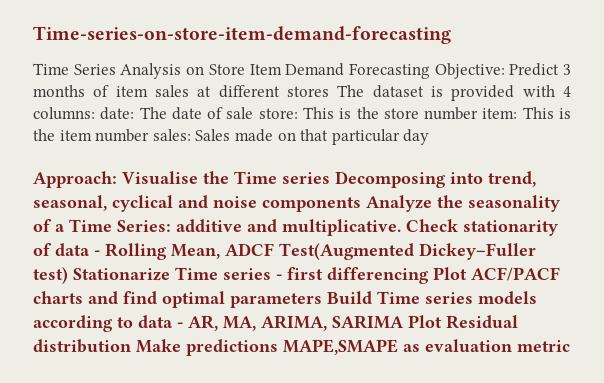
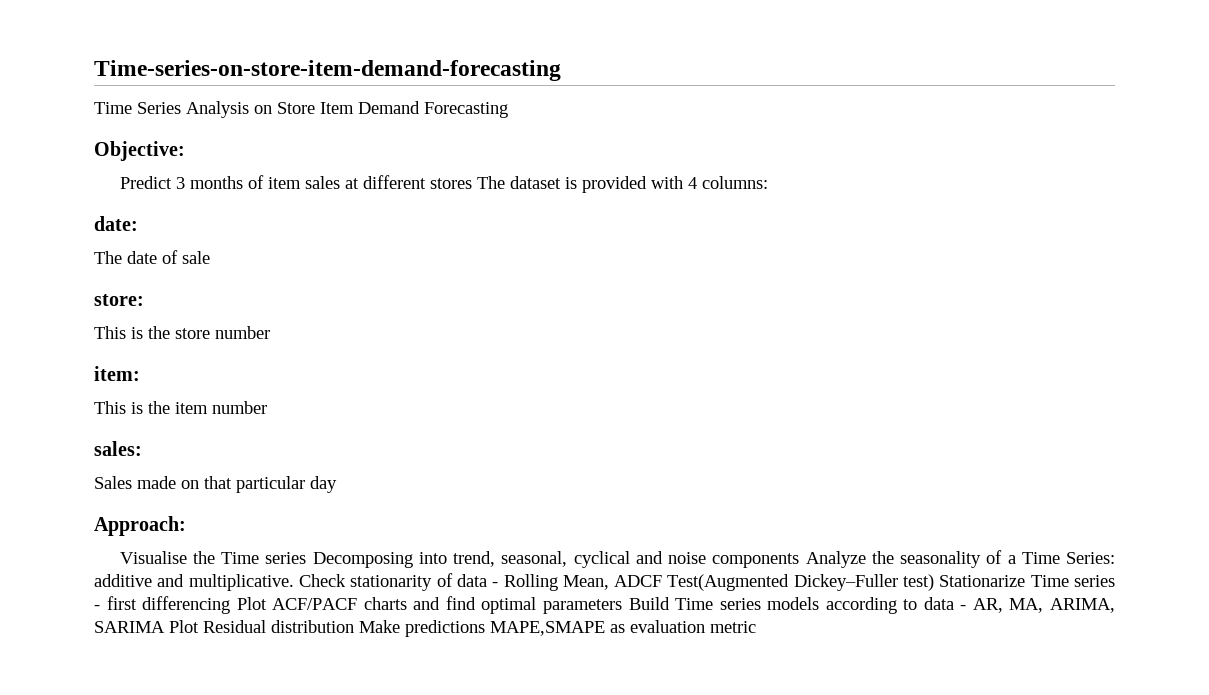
- Time Series Analysis on Store Item Demand Forecasting Objective: Predict 3 months of item sales at different stores The dataset is provided with 4 columns: date: The date of sale store: This is the store number item: This is the item number sales: Sales made on that particular day
+ Time Series Analysis on Store Item Demand Forecasting
+ Objective:
+ Predict 3 months of item sales at different stores The dataset is provided with 4 columns:
+ date:
+ The date of sale
+ store:
+ This is the store number
+ item:
+ This is the item number
+ sales:
+ Sales made on that particular day
- Approach: Visualise the Time series Decomposing into trend, seasonal, cyclical and noise components Analyze the seasonality of a Time Series: additive and multiplicative.
+ Approach:
+ Visualise the Time series Decomposing into trend, seasonal, cyclical and noise components Analyze the seasonality of a Time Series: additive and multiplicative.

